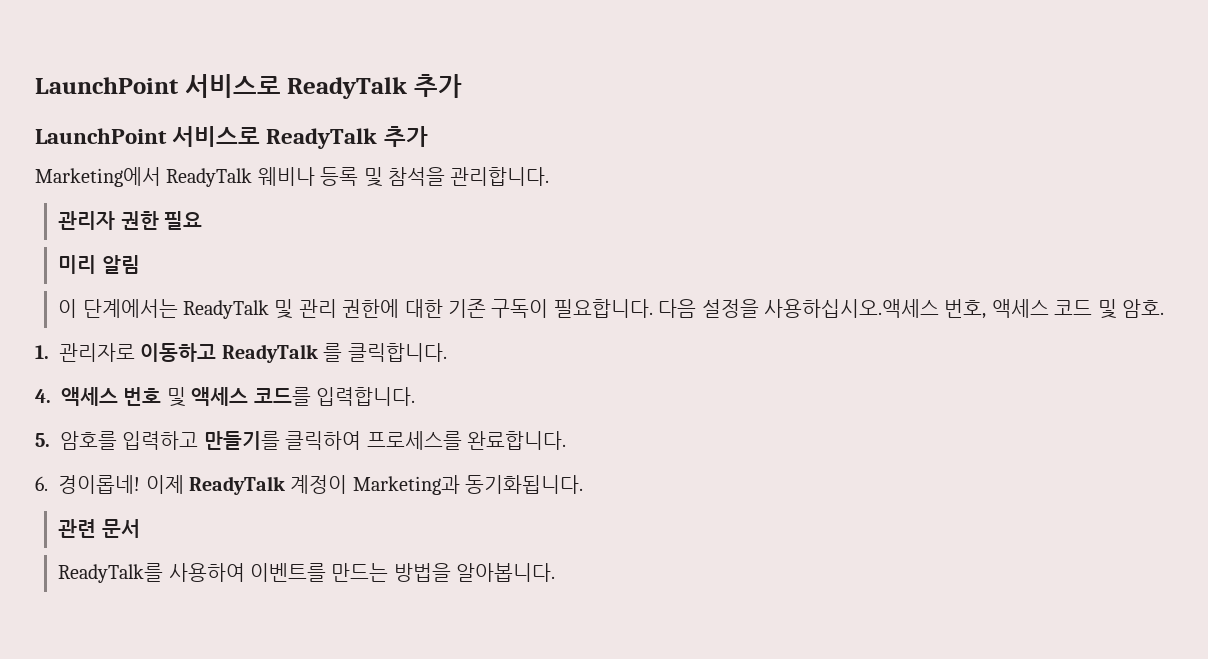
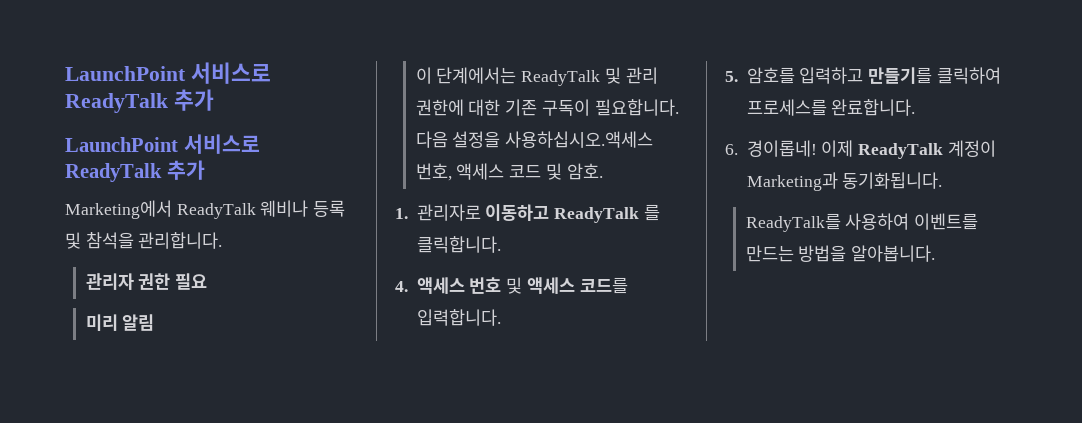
- 관련 문서

